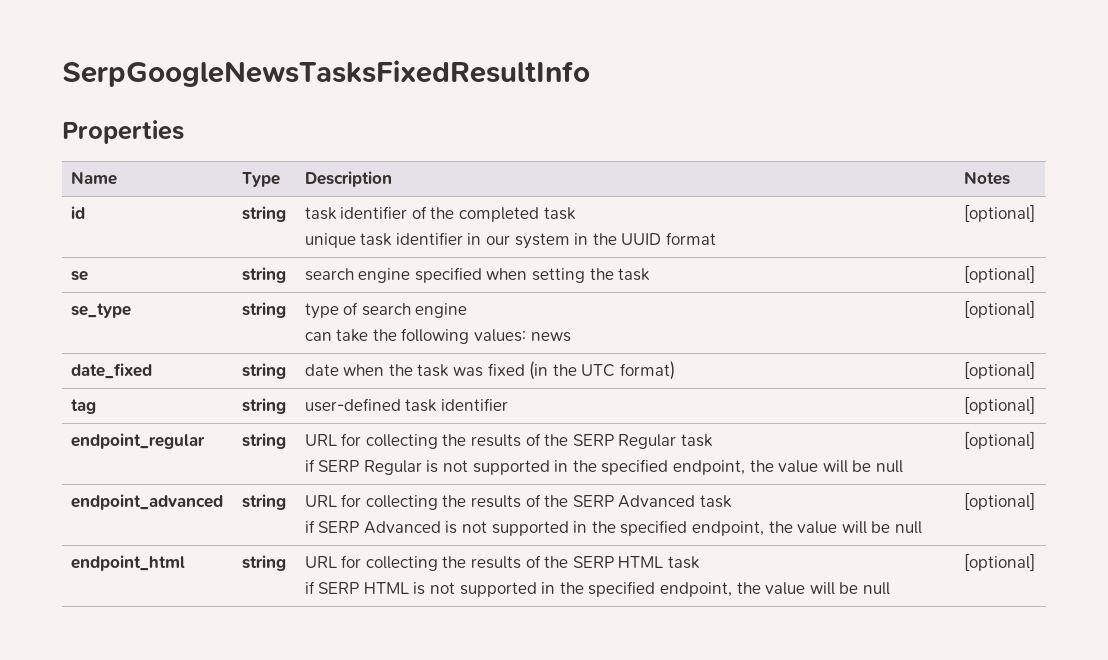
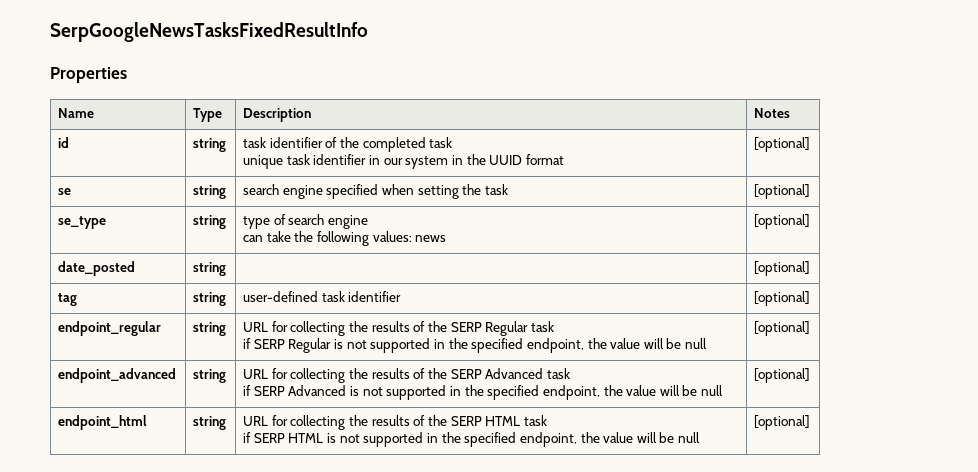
- date_fixed | string | date when the task was fixed (in the UTC format) | [optional]
+ date_posted | string | | [optional]

